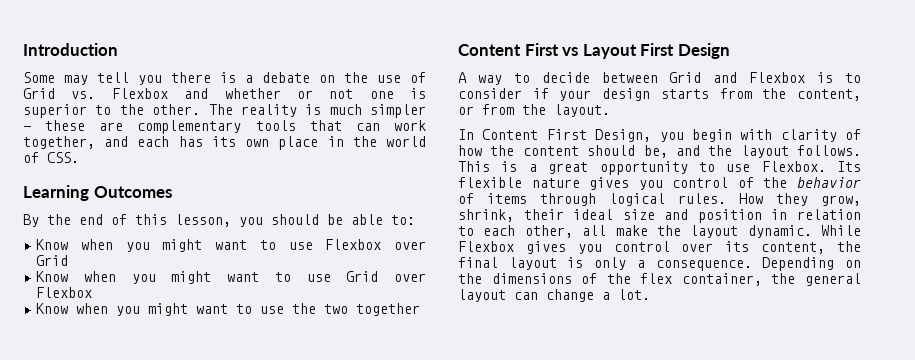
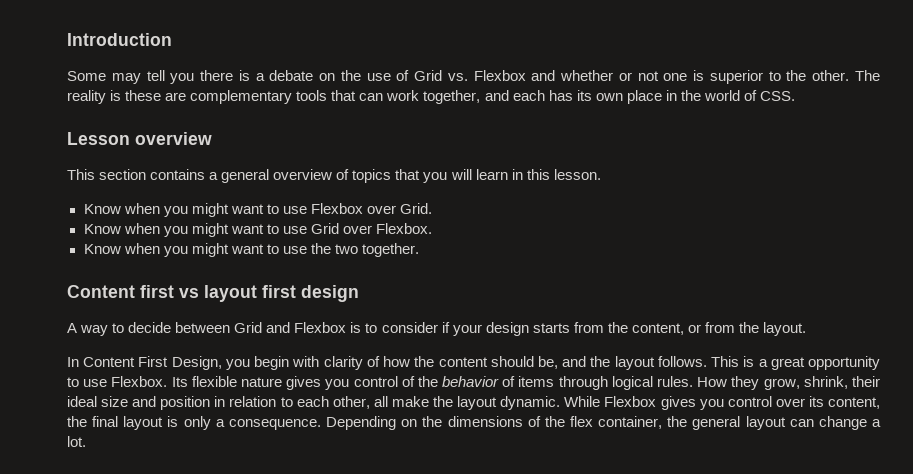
- The reality is much simpler - these are complementary tools that can work together, and each has its own place in the world of CSS.
+ The reality is these are complementary tools that can work together, and each has its own place in the world of CSS.
- Learning Outcomes
- By the end of this lesson, you should be able to:
+ Lesson overview
+ This section contains a general overview of topics that you will learn in this lesson.
- Know when you might want to use Flexbox over Grid
+ Know when you might want to use Flexbox over Grid.
- Know when you might want to use Grid over Flexbox
+ Know when you might want to use Grid over Flexbox.
- Know when you might want to use the two together
- Content First vs Layout First Design
+ Know when you might want to use the two together.
+ Content first vs layout first design

